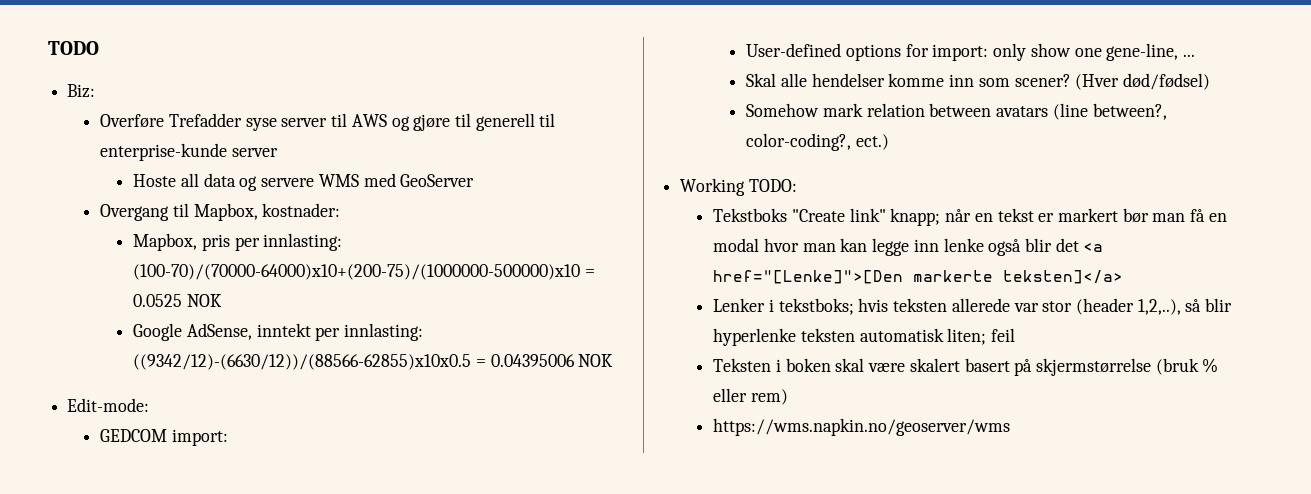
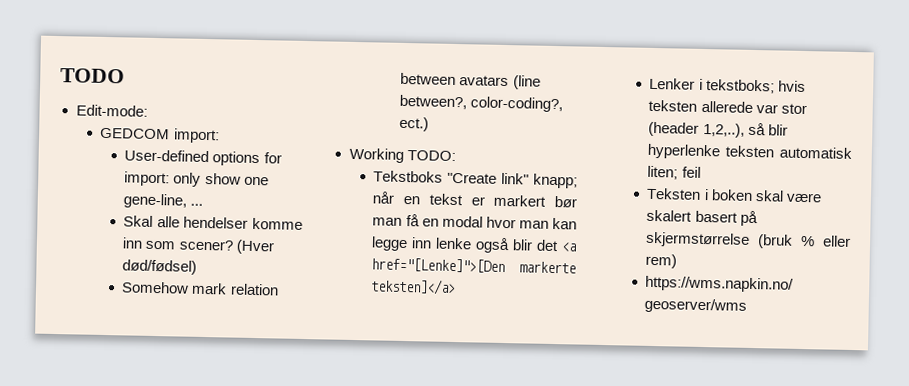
- Biz:
- Overføre Trefadder syse server til AWS og gjøre til generell til enterprise-kunde server
- Hoste all data og servere WMS med GeoServer
- Overgang til Mapbox, kostnader:
- Mapbox, pris per innlasting: (100-70)/(70000-64000)x10+(200-75)/(1000000-500000)x10 = 0.0525 NOK
- Google AdSense, inntekt per innlasting: ((9342/12)-(6630/12))/(88566-62855)x10x0.5 = 0.04395006 NOK

